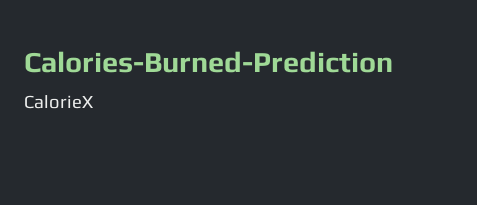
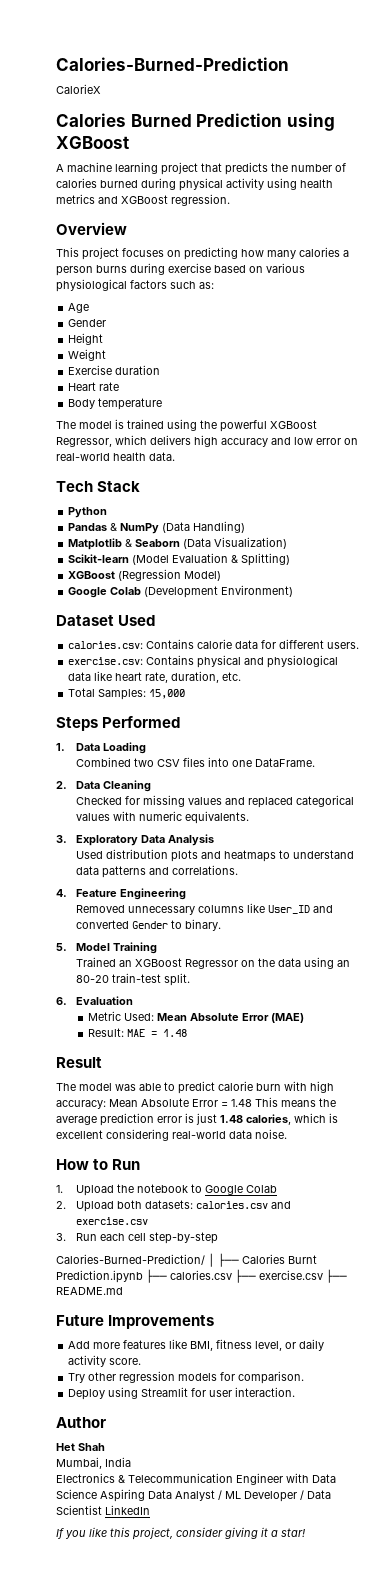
+ Calories Burned Prediction using XGBoost
+ A machine learning project that predicts the number of calories burned during physical activity using health metrics and XGBoost regression.
+ Overview
+ This project focuses on predicting how many calories a person burns during exercise based on various physiological factors such as:
+ Age
+ Gender
+ Height
+ Weight
+ Exercise duration
+ Heart rate
+ Body temperature
+ The model is trained using the powerful XGBoost Regressor, which delivers high accuracy and low error on real-world health data.
+ Tech Stack
+ Python
+ Pandas & NumPy (Data Handling)
+ Matplotlib & Seaborn (Data Visualization)
+ Scikit-learn (Model Evaluation & Splitting)
+ XGBoost (Regression Model)
+ Google Colab (Development Environment)
+ Dataset Used
+ calories.csv: Contains calorie data for different users.
+ exercise.csv: Contains physical and physiological data like heart rate, duration, etc.
+ Total Samples: 15,000
+ Steps Performed
+ 1. Data Loading
+ Combined two CSV files into one DataFrame.
+ 2. Data Cleaning
+ Checked for missing values and replaced categorical values with numeric equivalents.
+ 3. Exploratory Data Analysis
+ Used distribution plots and heatmaps to understand data patterns and correlations.
+ 4. Feature Engineering
+ Removed unnecessary columns like User_ID and converted Gender to binary.
+ 5. Model Training
+ Trained an XGBoost Regressor on the data using an 80-20 train-test split.
+ 6. Evaluation
+ Metric Used: Mean Absolute Error (MAE)
+ Result: MAE = 1.48
+ Result
+ The model was able to predict calorie burn with high accuracy: Mean Absolute Error = 1.48 This means the average prediction error is just 1.48 calories, which is excellent considering real-world data noise.
+ How to Run
+ 1. Upload the notebook to Google Colab
+ 2. Upload both datasets: calories.csv and exercise.csv
+ 3. Run each cell step-by-step
+ Calories-Burned-Prediction/ │ ├── Calories Burnt Prediction.ipynb ├── calories.csv ├── exercise.csv ├── README.md
+ Future Improvements
+ Add more features like BMI, fitness level, or daily activity score.
+ Try other regression models for comparison.
+ Deploy using Streamlit for user interaction.
+ Author
+ Het Shah
+ Mumbai, India
+ Electronics & Telecommunication Engineer with Data Science Aspiring Data Analyst / ML Developer / Data Scientist LinkedIn
+ If you like this project, consider giving it a star!

